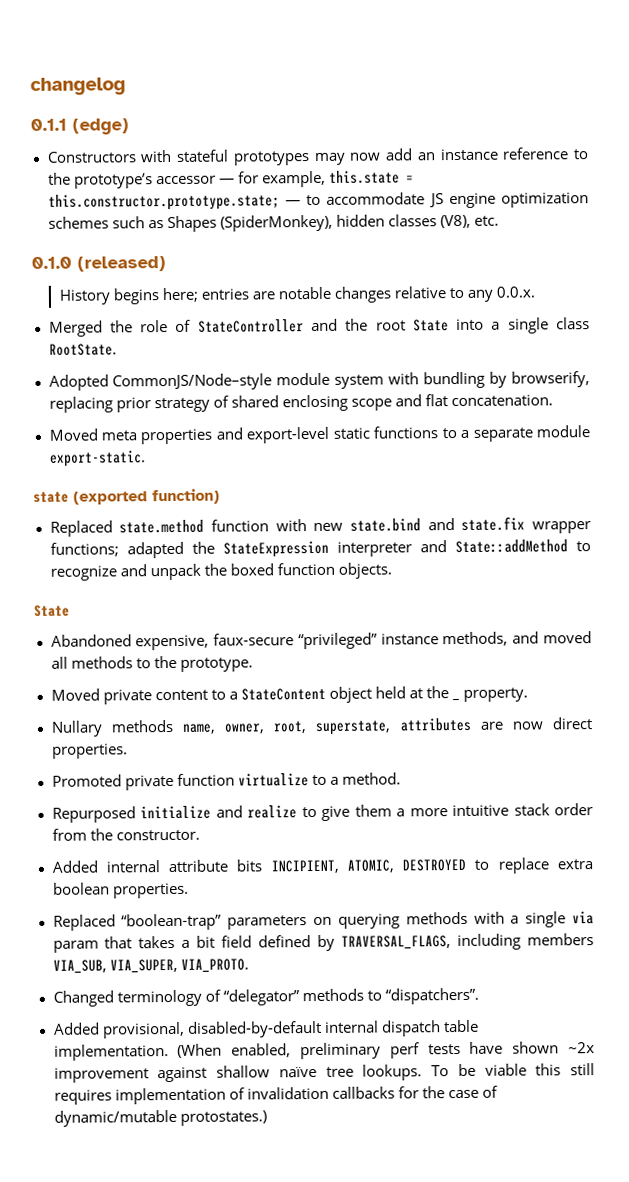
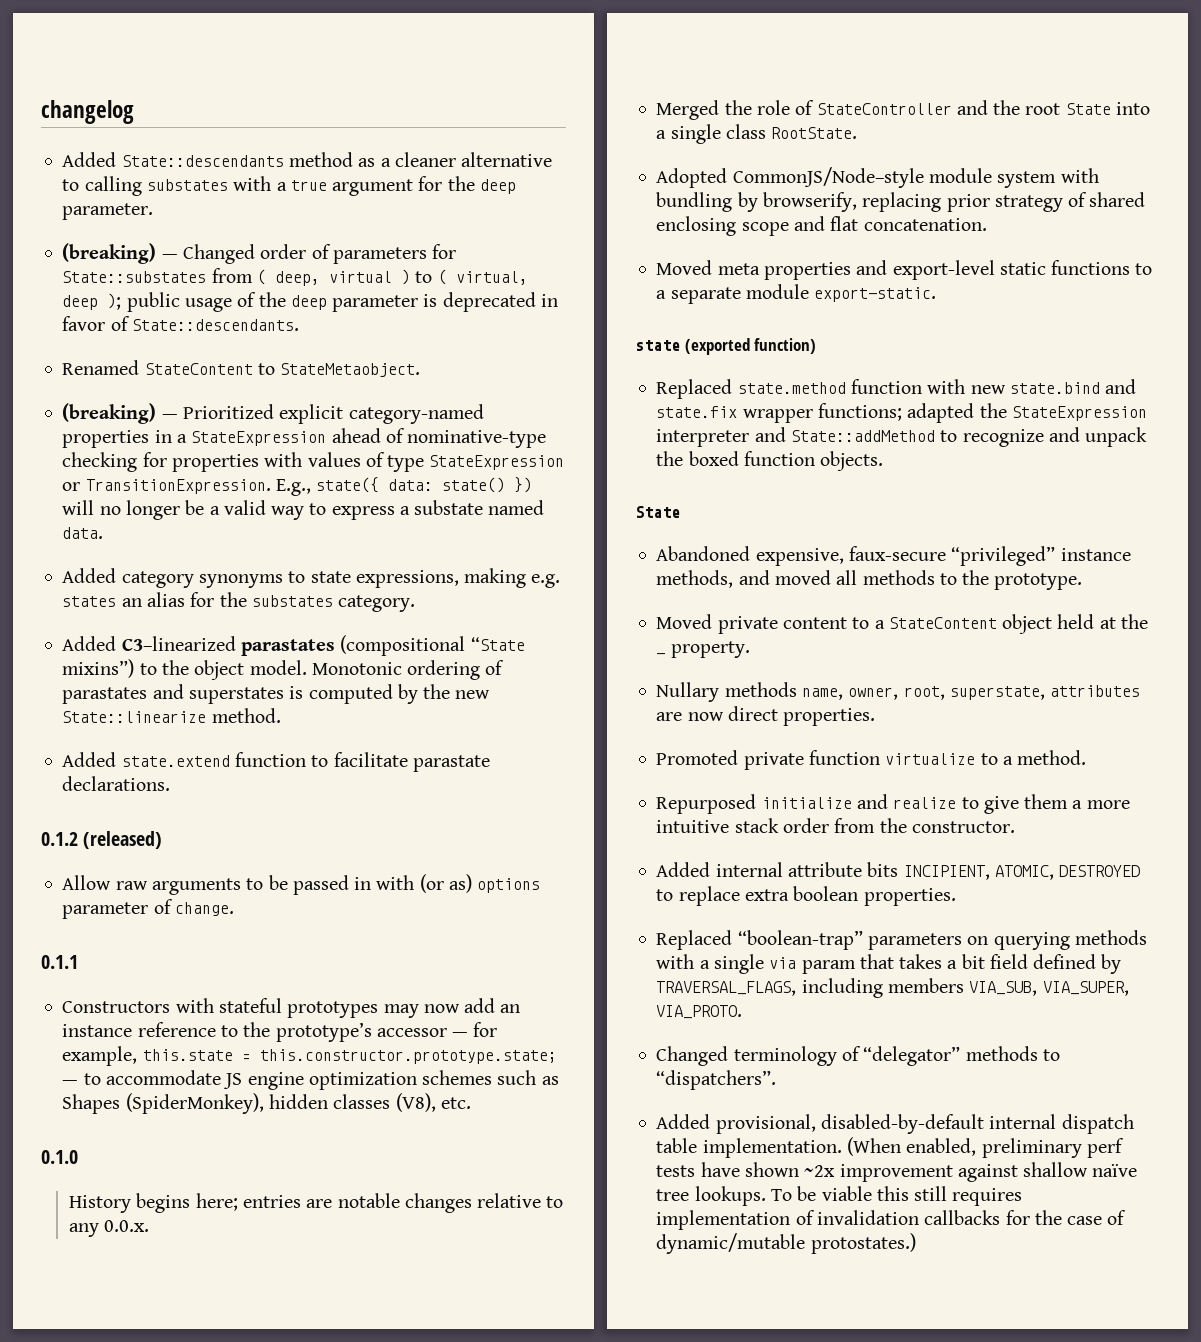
+ Added State::descendants method as a cleaner alternative to calling substates with a true argument for the deep parameter.
+ (breaking) — Changed order of parameters for State::substates from ( deep, virtual ) to ( virtual, deep ); public usage of the deep parameter is deprecated in favor of State::descendants.
+ Renamed StateContent to StateMetaobject.
+ (breaking) — Prioritized explicit category-named properties in a StateExpression ahead of nominative-type checking for properties with values of type StateExpression or TransitionExpression. E.g., state({ data: state() }) will no longer be a valid way to express a substate named data.
+ Added category synonyms to state expressions, making e.g. states an alias for the substates category.
+ Added C3–linearized parastates (compositional “State mixins”) to the object model. Monotonic ordering of parastates and superstates is computed by the new State::linearize method.
+ Added state.extend function to facilitate parastate declarations.
+ 0.1.2 (released)
+ Allow raw arguments to be passed in with (or as) options parameter of change.
- 0.1.1 (edge)
+ 0.1.1
- 0.1.0 (released)
+ 0.1.0

